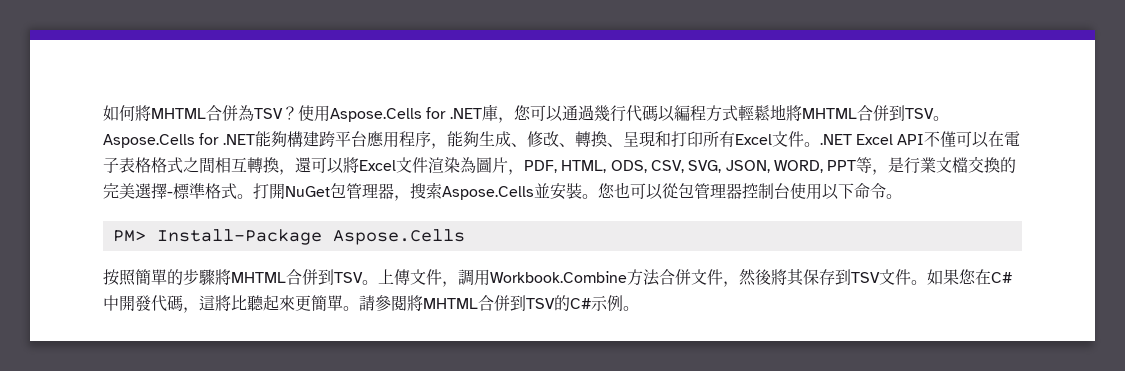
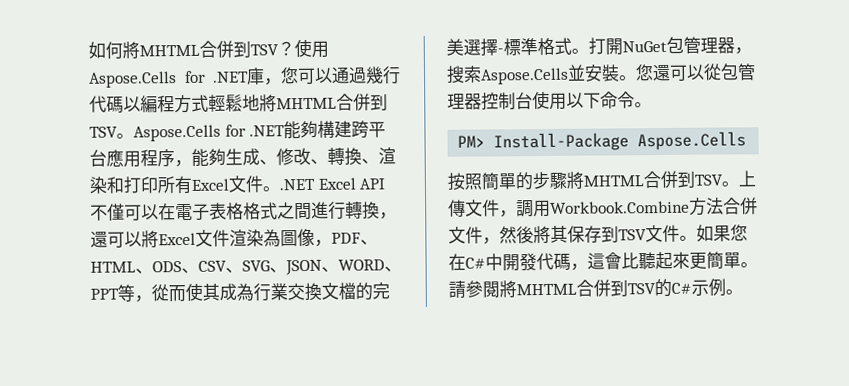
- 如何將MHTML合併為TSV？
+ 如何將MHTML合併到TSV？
- Aspose.Cells for .NET能夠構建跨平台應用程序，能夠生成、修改、轉換、呈現和打印所有Excel文件。.NET Excel API不僅可以在電子表格格式之間相互轉換，還可以將Excel文件渲染為圖片，PDF, HTML, ODS, CSV, SVG, JSON, WORD, PPT等，是行業文檔交換的完美選擇-標準格式。
+ Aspose.Cells for .NET能夠構建跨平台應用程序，能夠生成、修改、轉換、渲染和打印所有Excel文件。.NET Excel API不僅可以在電子表格格式之間進行轉換，還可以將Excel文件渲染為圖像，PDF、HTML、ODS、CSV、SVG、JSON、WORD、PPT等，從而使其成為行業交換文檔的完美選擇-標準格式。
- 您也可以從包管理器控制台使用以下命令。
+ 您還可以從包管理器控制台使用以下命令。
- 如果您在C#中開發代碼，這將比聽起來更簡單。
+ 如果您在C#中開發代碼，這會比聽起來更簡單。

